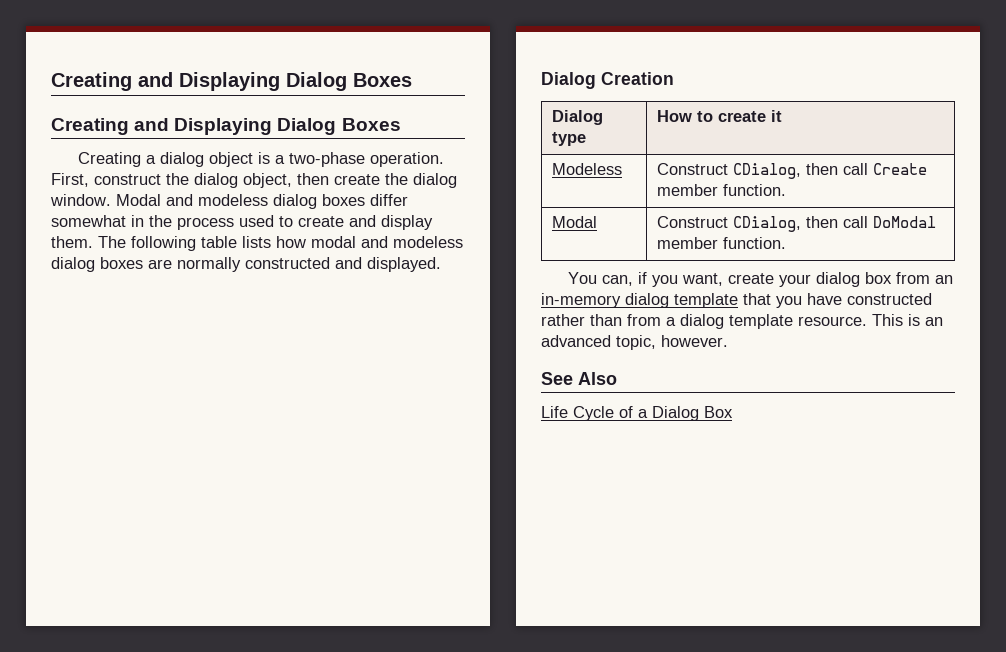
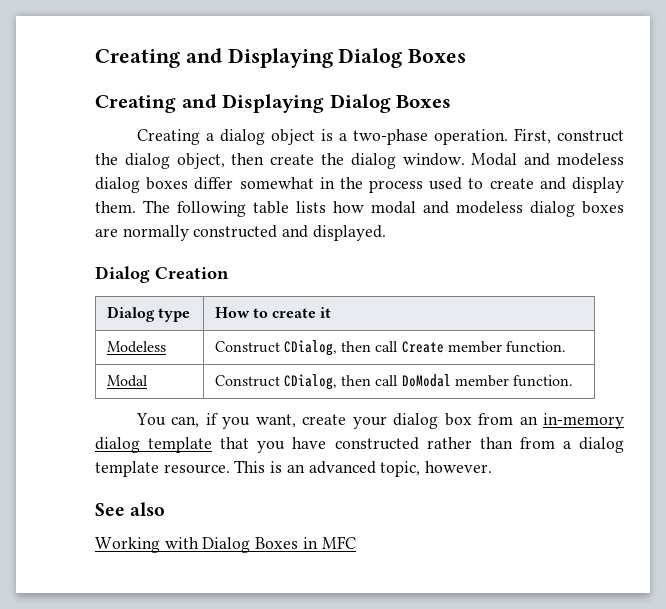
- See Also
- Life Cycle of a Dialog Box
+ See also
+ Working with Dialog Boxes in MFC

